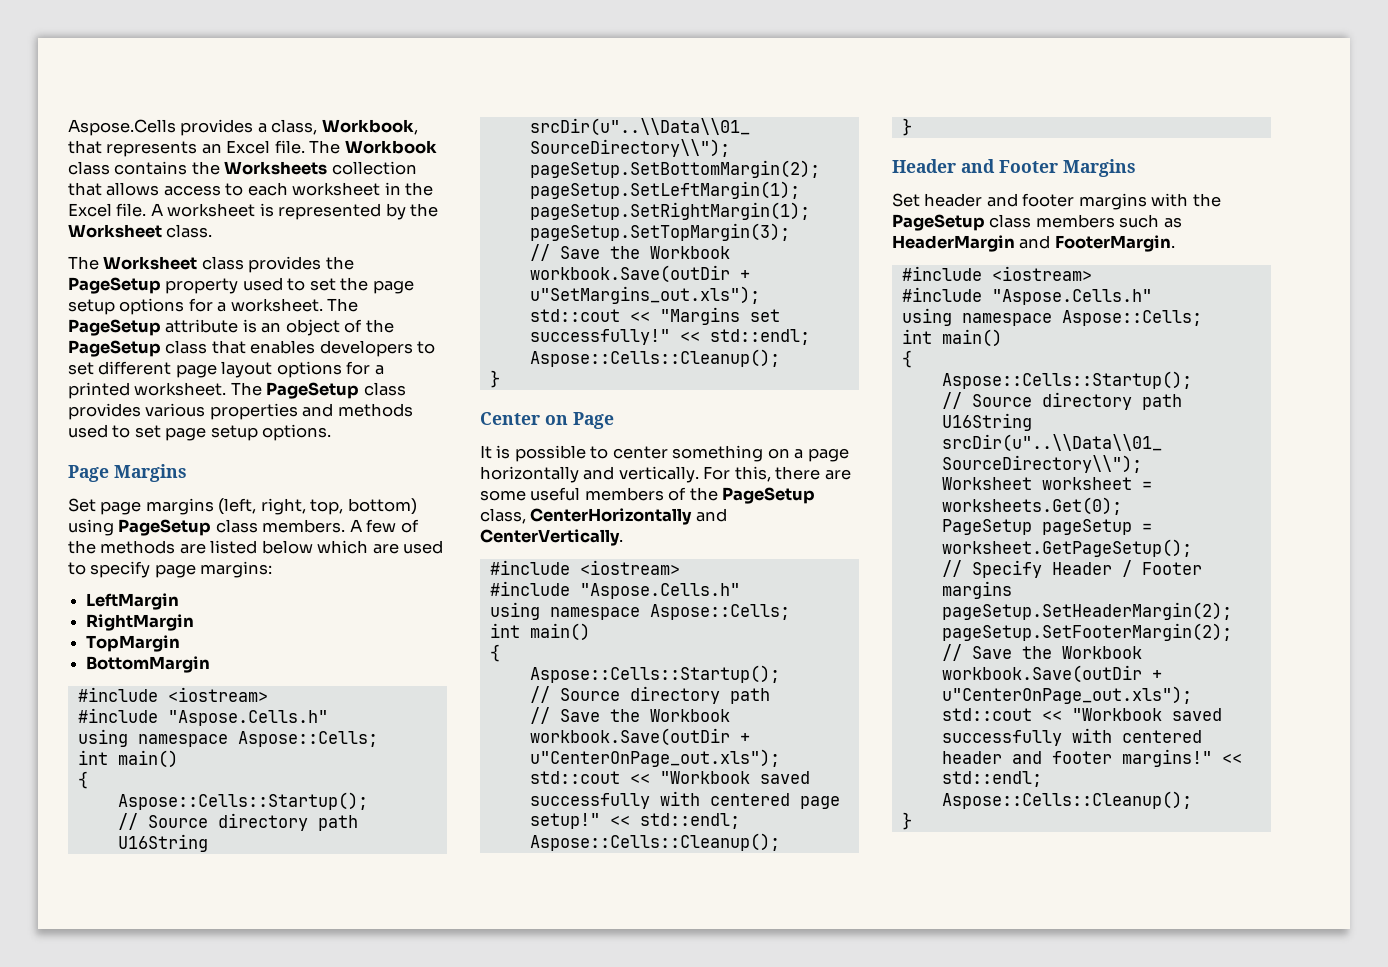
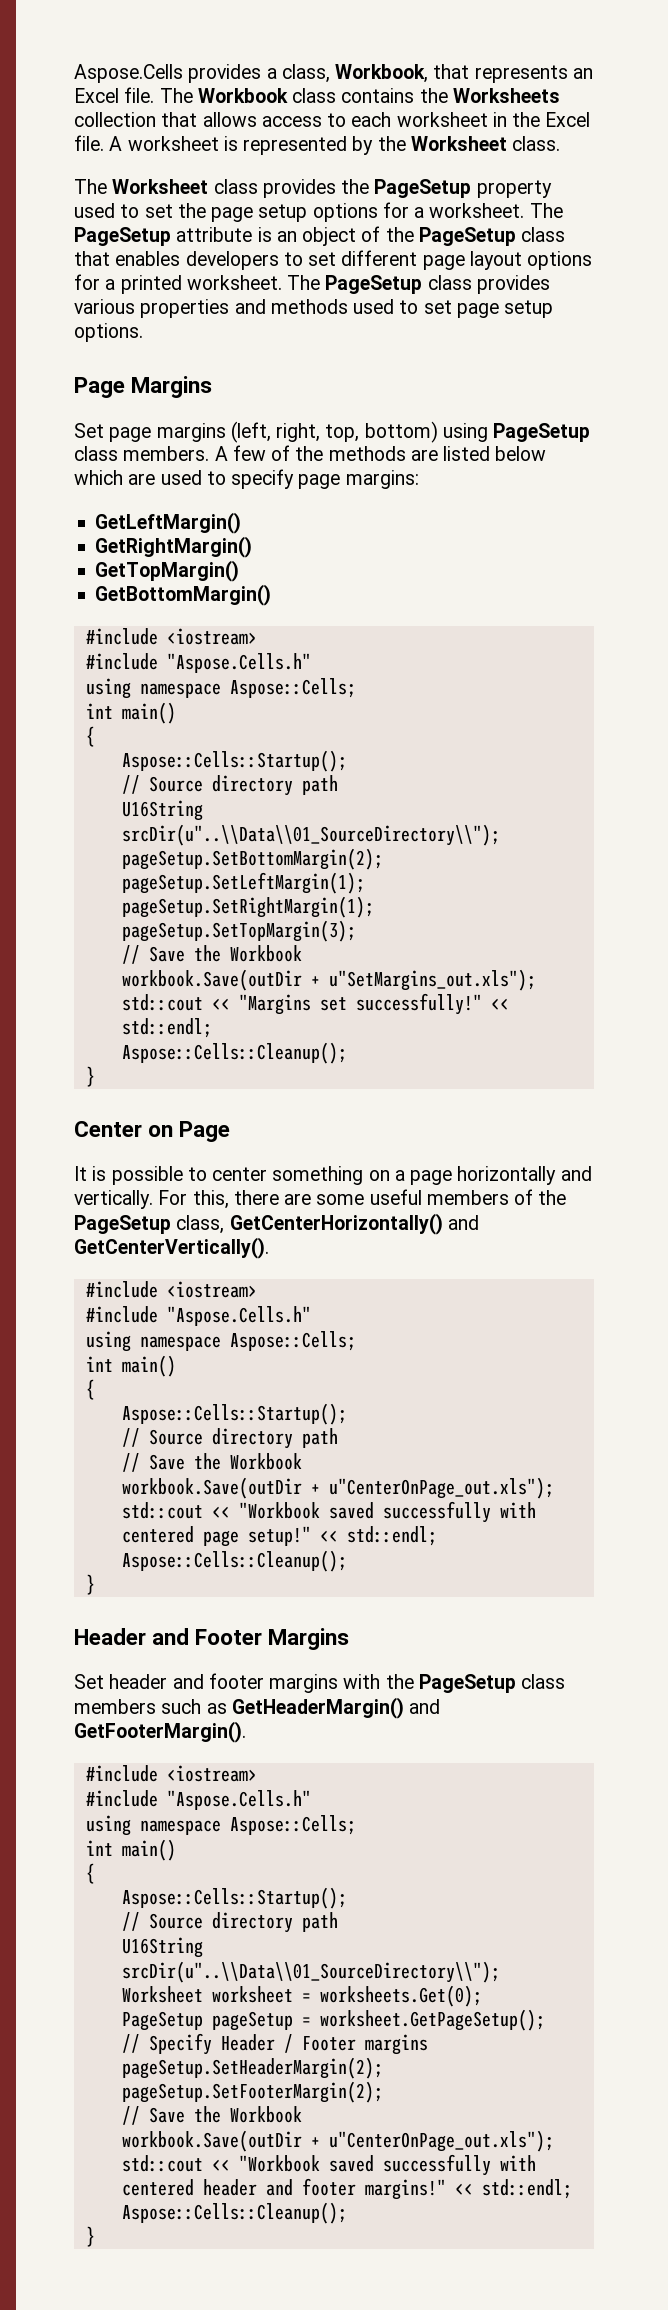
- LeftMargin
- RightMargin
- TopMargin
- BottomMargin
+ GetLeftMargin()
+ GetRightMargin()
+ GetTopMargin()
+ GetBottomMargin()
- For this, there are some useful members of the PageSetup class, CenterHorizontally and CenterVertically.
+ For this, there are some useful members of the PageSetup class, GetCenterHorizontally() and GetCenterVertically().
- Set header and footer margins with the PageSetup class members such as HeaderMargin and FooterMargin.
+ Set header and footer margins with the PageSetup class members such as GetHeaderMargin() and GetFooterMargin().

